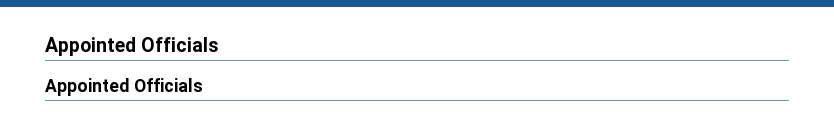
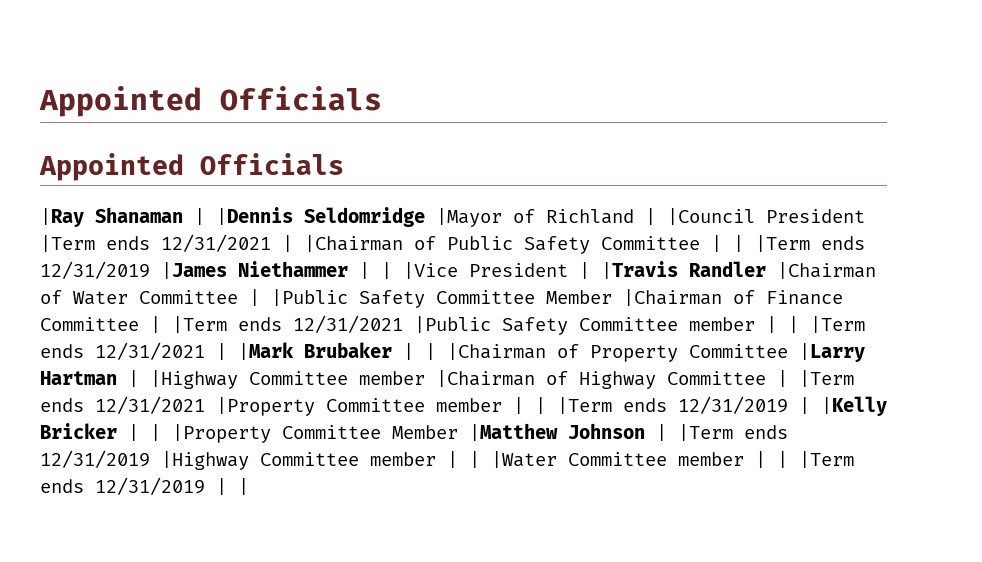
+ |Ray Shanaman | |Dennis Seldomridge |Mayor of Richland | |Council President |Term ends 12/31/2021 | |Chairman of Public Safety Committee | | |Term ends 12/31/2019 |James Niethammer | | |Vice President | |Travis Randler |Chairman of Water Committee | |Public Safety Committee Member |Chairman of Finance Committee | |Term ends 12/31/2021 |Public Safety Committee member | | |Term ends 12/31/2021 | |Mark Brubaker | | |Chairman of Property Committee |Larry Hartman | |Highway Committee member |Chairman of Highway Committee | |Term ends 12/31/2021 |Property Committee member | | |Term ends 12/31/2019 | |Kelly Bricker | | |Property Committee Member |Matthew Johnson | |Term ends 12/31/2019 |Highway Committee member | | |Water Committee member | | |Term ends 12/31/2019 | |

